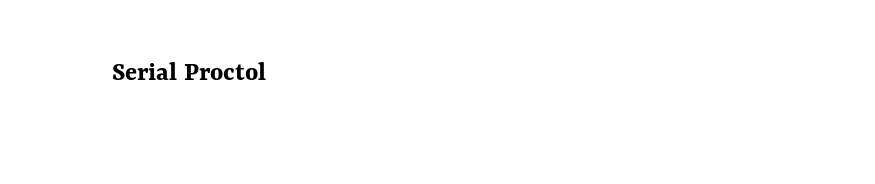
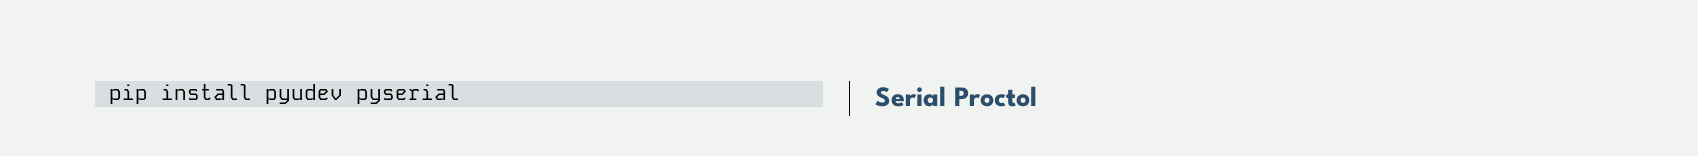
+ pip install pyudev pyserial

